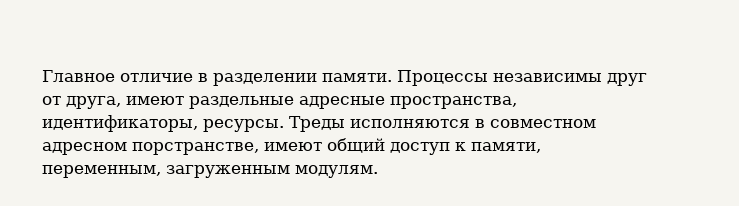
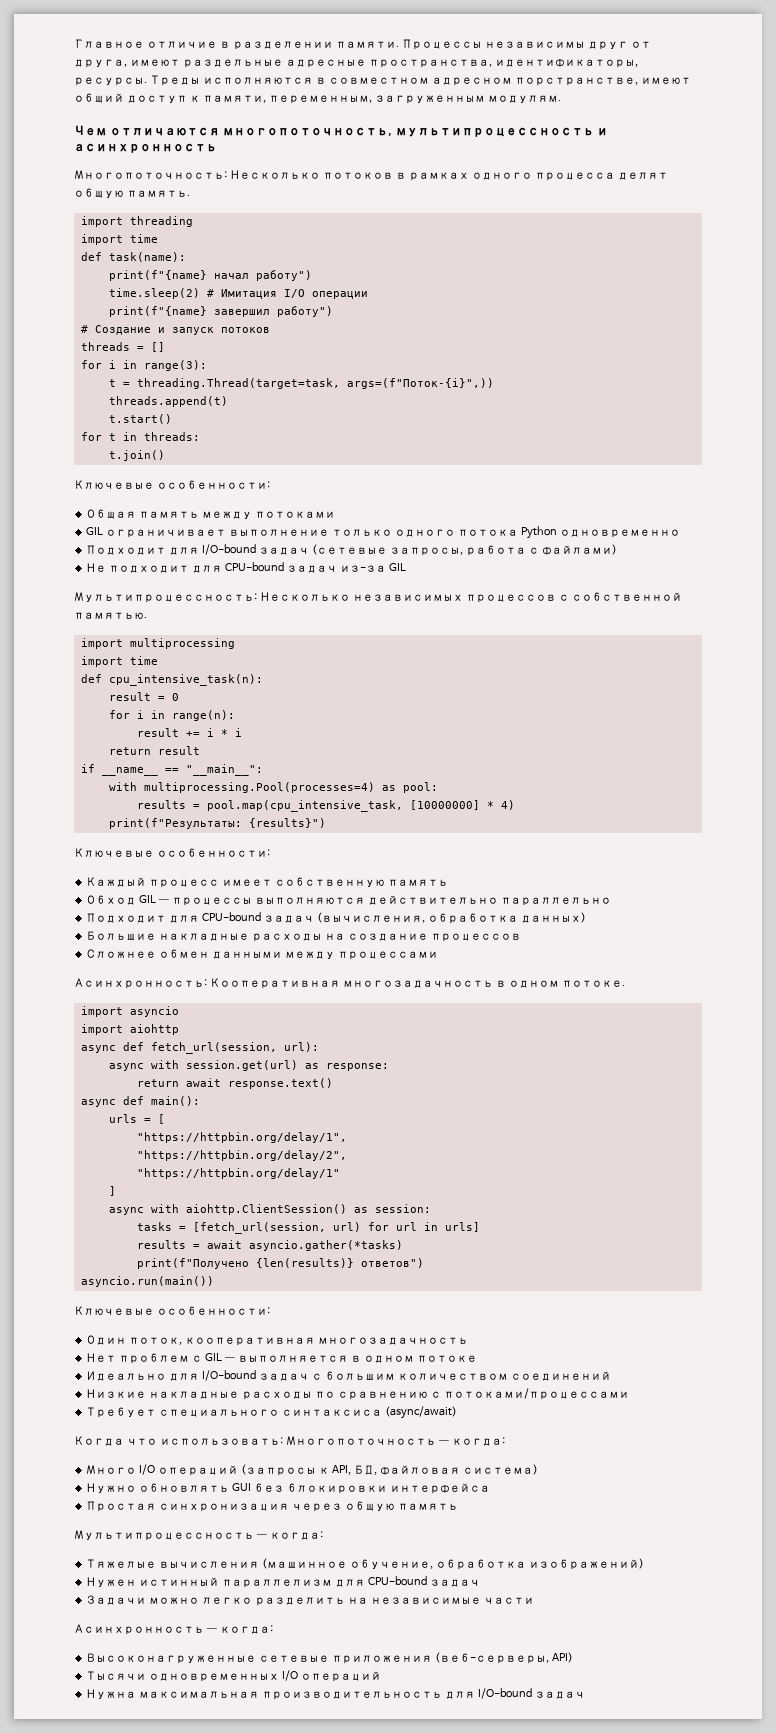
+ Чем отличаются многопоточность, мультипроцессность и асинхронность
+ Многопоточность: Несколько потоков в рамках одного процесса делят общую память.
+ import threading
+ import time
+ def task(name):
+ print(f"{name} начал работу")
+ time.sleep(2) # Имитация I/O операции
+ print(f"{name} завершил работу")
+ # Создание и запуск потоков
+ threads = []
+ for i in range(3):
+ t = threading.Thread(target=task, args=(f"Поток-{i}",))
+ threads.append(t)
+ t.start()
+ for t in threads:
+ t.join()
+ Ключевые особенности:
+ Общая память между потоками
+ GIL ограничивает выполнение только одного потока Python одновременно
+ Подходит для I/O-bound задач (сетевые запросы, работа с файлами)
+ Не подходит для CPU-bound задач из-за GIL
+ Мультипроцессность: Несколько независимых процессов с собственной памятью.
+ import multiprocessing
+ import time
+ def cpu_intensive_task(n):
+ result = 0
+ for i in range(n):
+ result += i * i
+ return result
+ if __name__ == "__main__":
+ with multiprocessing.Pool(processes=4) as pool:
+ results = pool.map(cpu_intensive_task, [10000000] * 4)
+ print(f"Результаты: {results}")
+ Ключевые особенности:
+ Каждый процесс имеет собственную память
+ Обход GIL — процессы выполняются действительно параллельно
+ Подходит для CPU-bound задач (вычисления, обработка данных)
+ Большие накладные расходы на создание процессов
+ Сложнее обмен данными между процессами
+ Асинхронность: Кооперативная многозадачность в одном потоке.
+ import asyncio
+ import aiohttp
+ async def fetch_url(session, url):
+ async with session.get(url) as response:
+ return await response.text()
+ async def main():
+ urls = [
+ "https://httpbin.org/delay/1",
+ "https://httpbin.org/delay/2",
+ "https://httpbin.org/delay/1"
+ ]
+ async with aiohttp.ClientSession() as session:
+ tasks = [fetch_url(session, url) for url in urls]
+ results = await asyncio.gather(*tasks)
+ print(f"Получено {len(results)} ответов")
+ asyncio.run(main())
+ Ключевые особенности:
+ Один поток, кооперативная многозадачность
+ Нет проблем с GIL — выполняется в одном потоке
+ Идеально для I/O-bound задач с большим количеством соединений
+ Низкие накладные расходы по сравнению с потоками/процессами
+ Требует специального синтаксиса (async/await)
+ Когда что использовать: Многопоточность — когда:
+ Много I/O операций (запросы к API, БД, файловая система)
+ Нужно обновлять GUI без блокировки интерфейса
+ Простая синхронизация через общую память
+ Мультипроцессность — когда:
+ Тяжелые вычисления (машинное обучение, обработка изображений)
+ Нужен истинный параллелизм для CPU-bound задач
+ Задачи можно легко разделить на независимые части
+ Асинхронность — когда:
+ Высоконагруженные сетевые приложения (веб-серверы, API)
+ Тысячи одновременных I/O операций
+ Нужна максимальная производительность для I/O-bound задач

